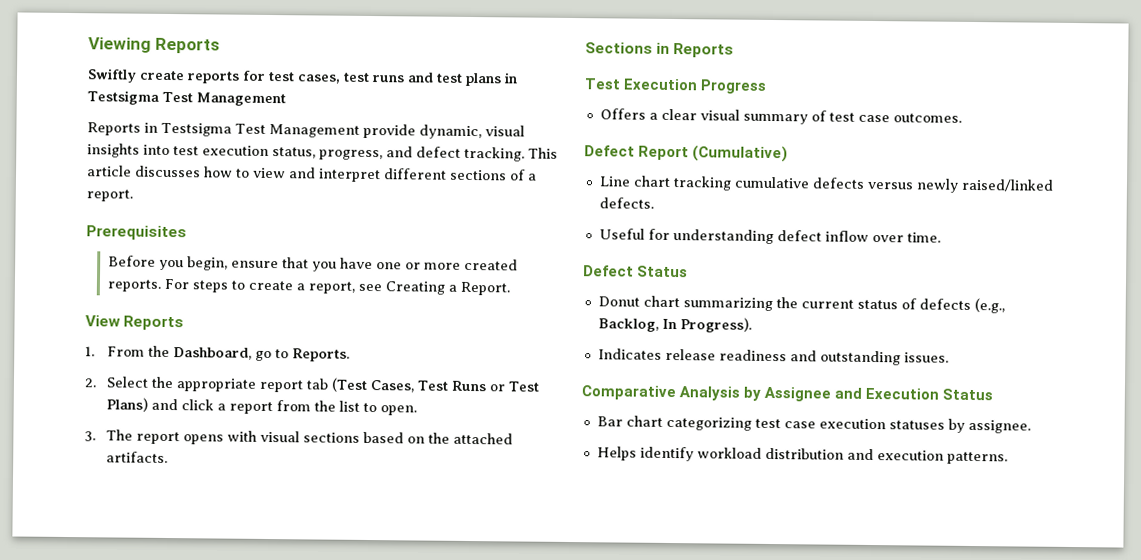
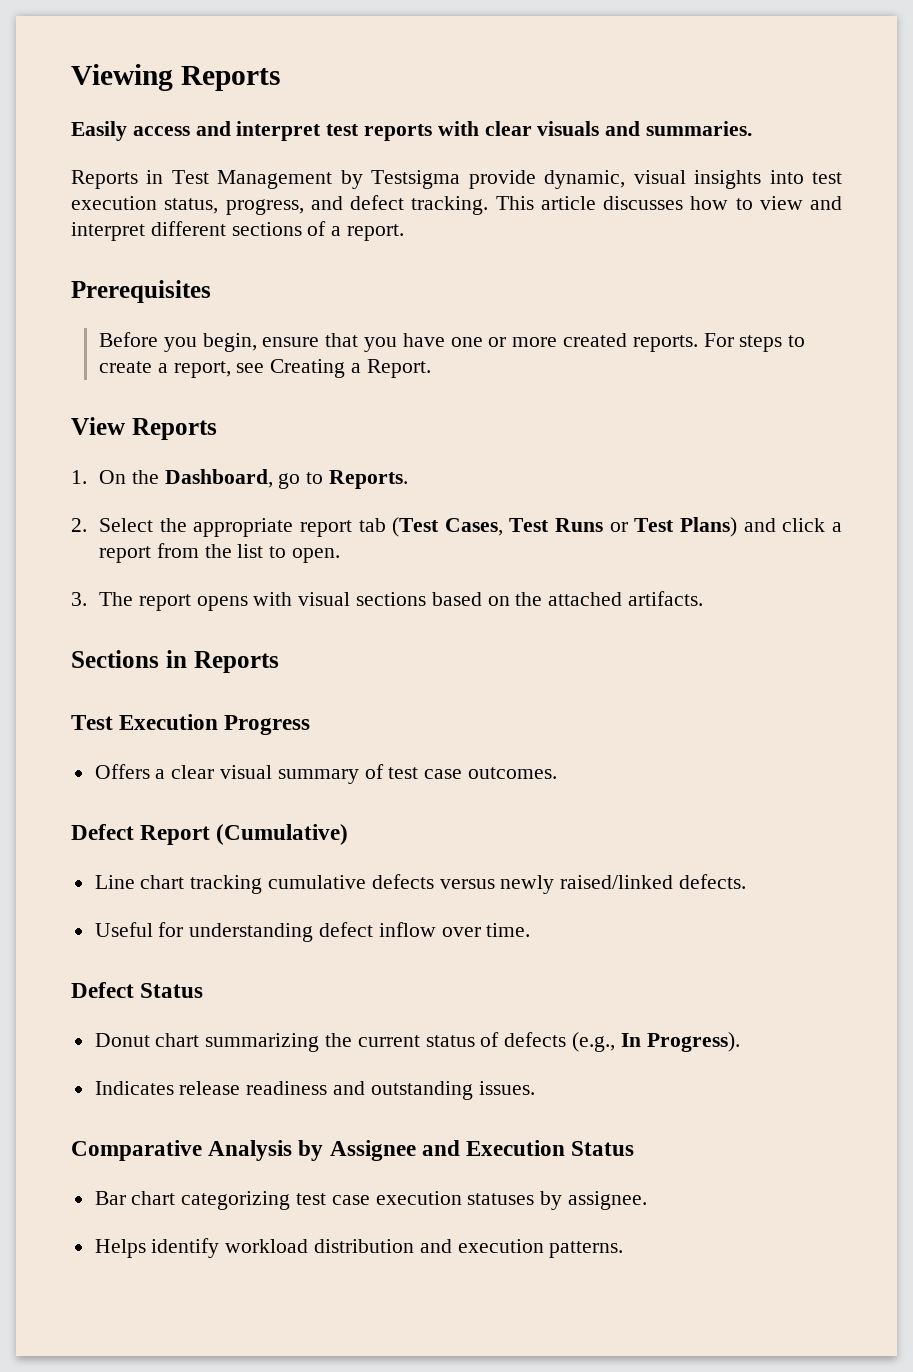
- Swiftly create reports for test cases, test runs and test plans in Testsigma Test Management
+ Easily access and interpret test reports with clear visuals and summaries.
- Reports in Testsigma Test Management provide dynamic, visual insights into test execution status, progress, and defect tracking.
+ Reports in Test Management by Testsigma provide dynamic, visual insights into test execution status, progress, and defect tracking.
- 1. From the Dashboard, go to Reports.
+ 1. On the Dashboard, go to Reports.
- Donut chart summarizing the current status of defects (e.g., Backlog, In Progress).
+ Donut chart summarizing the current status of defects (e.g., In Progress).

